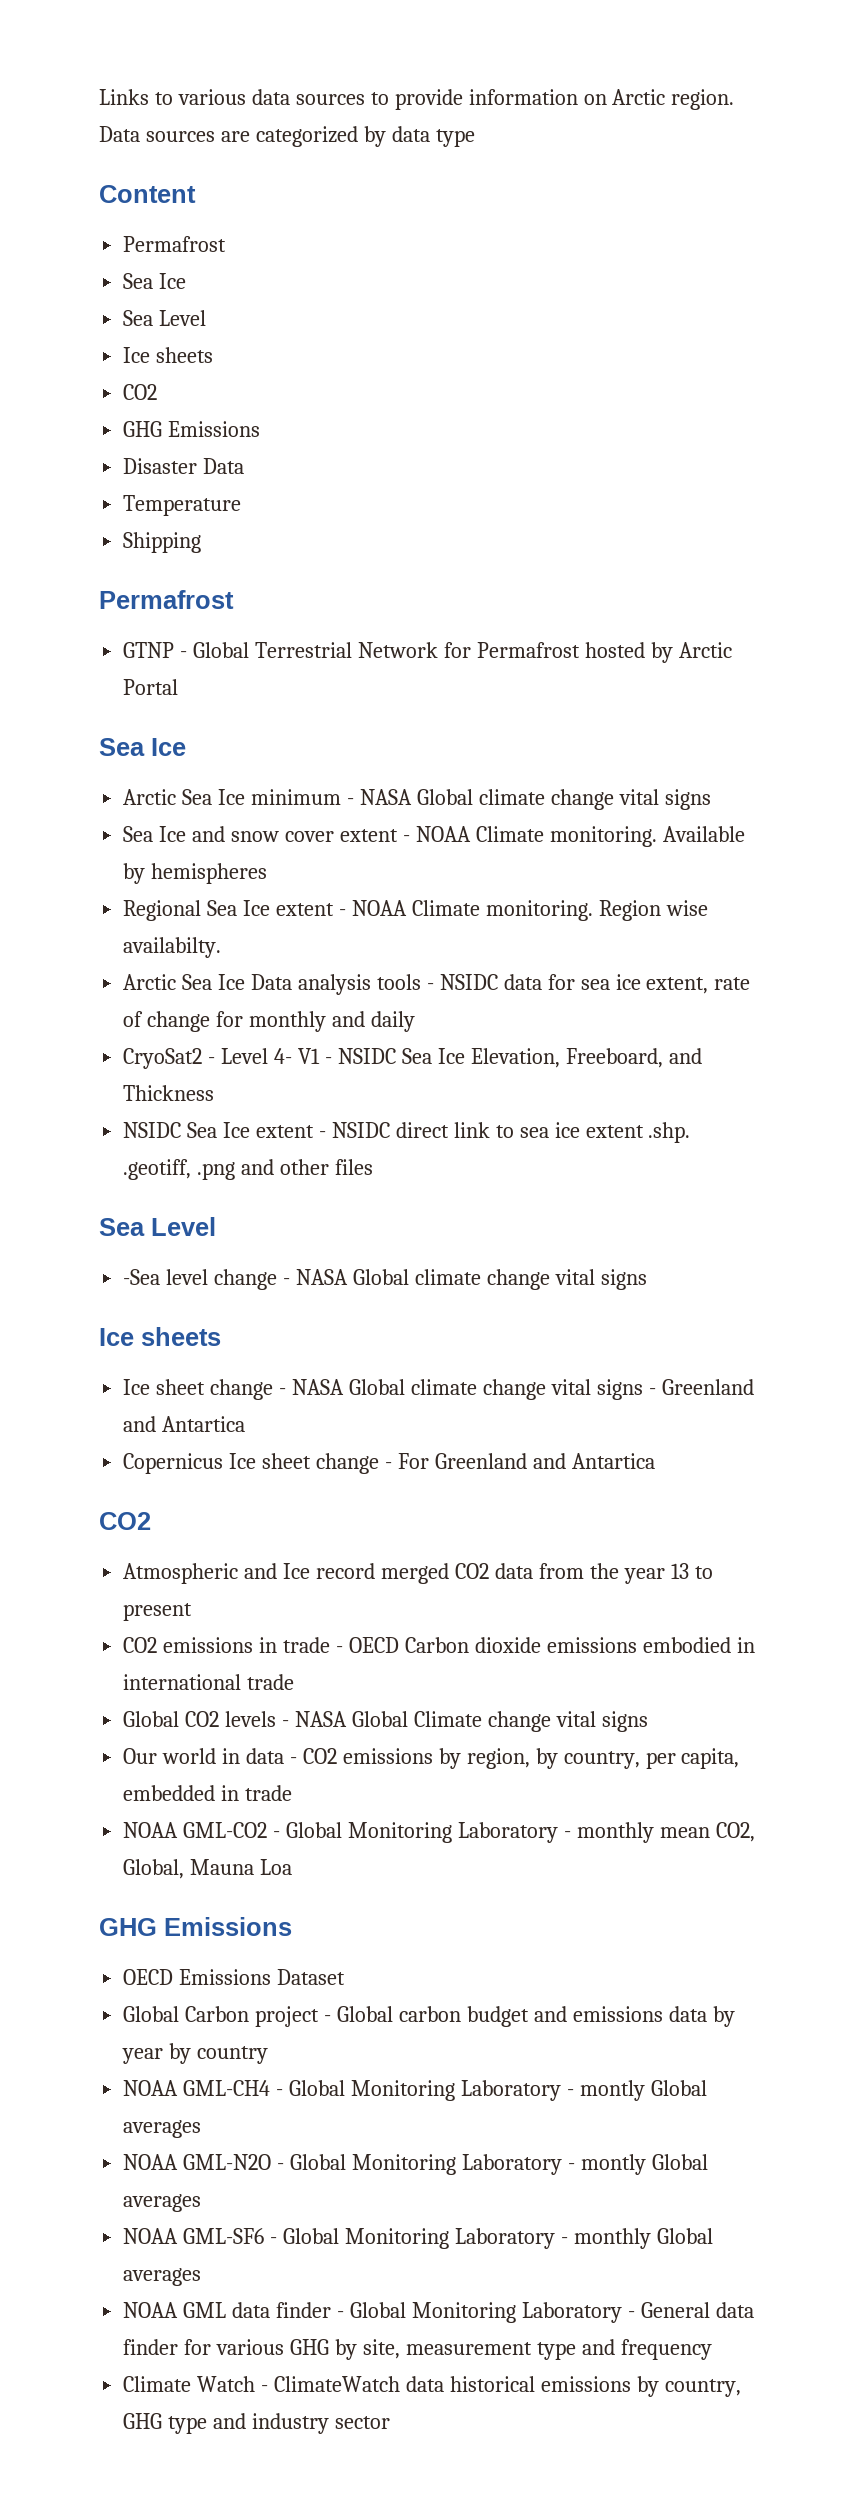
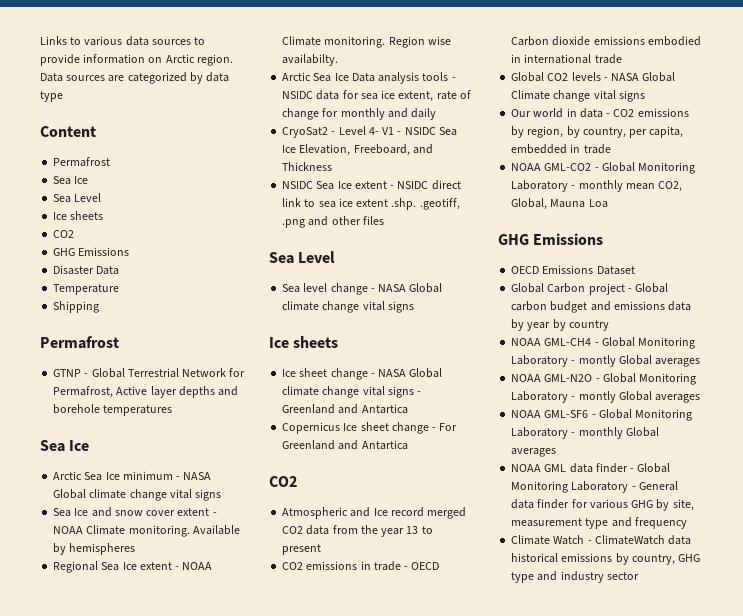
- GTNP - Global Terrestrial Network for Permafrost hosted by Arctic Portal
+ GTNP - Global Terrestrial Network for Permafrost, Active layer depths and borehole temperatures
- -Sea level change - NASA Global climate change vital signs
+ Sea level change - NASA Global climate change vital signs

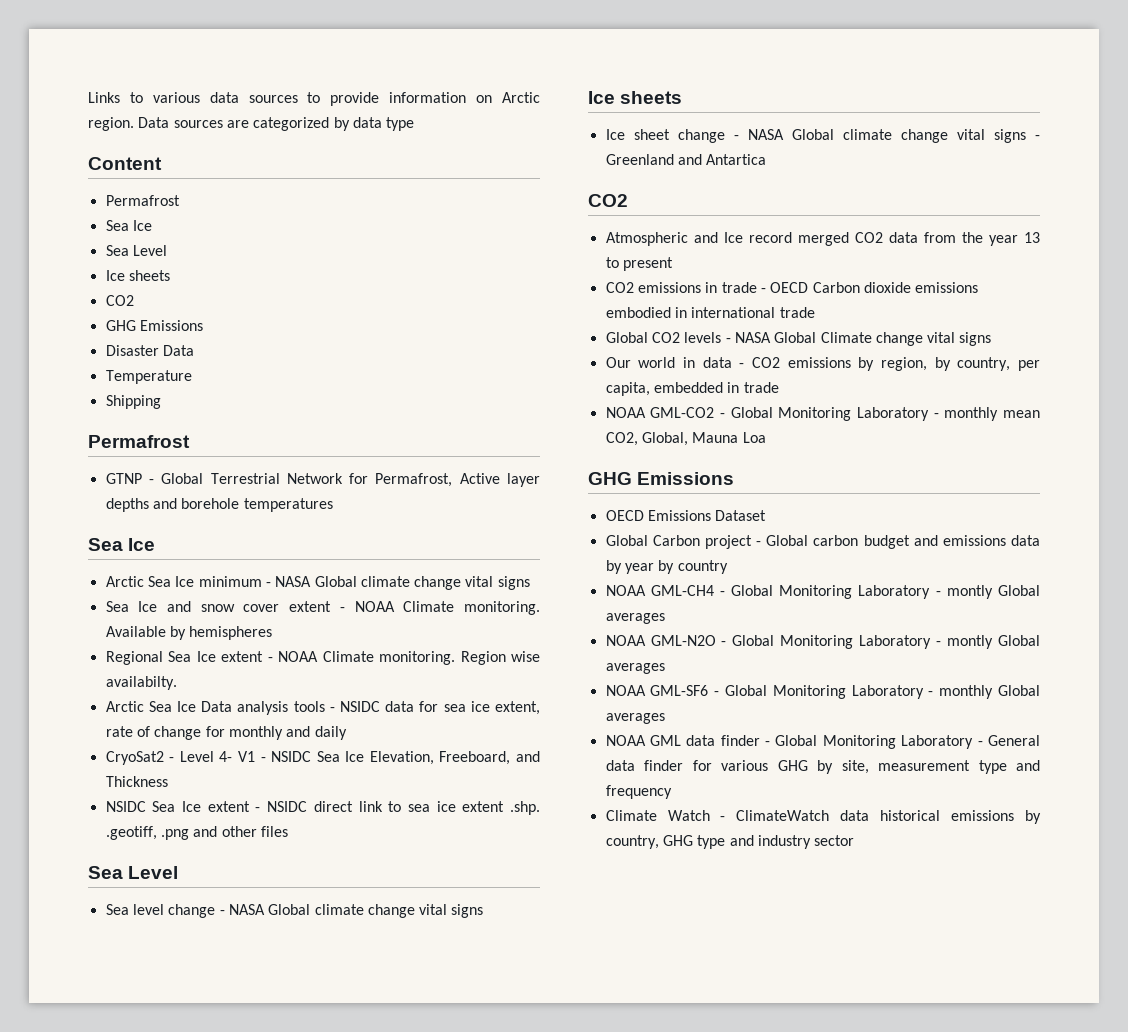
- Copernicus Ice sheet change - For Greenland and Antartica

